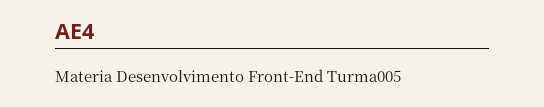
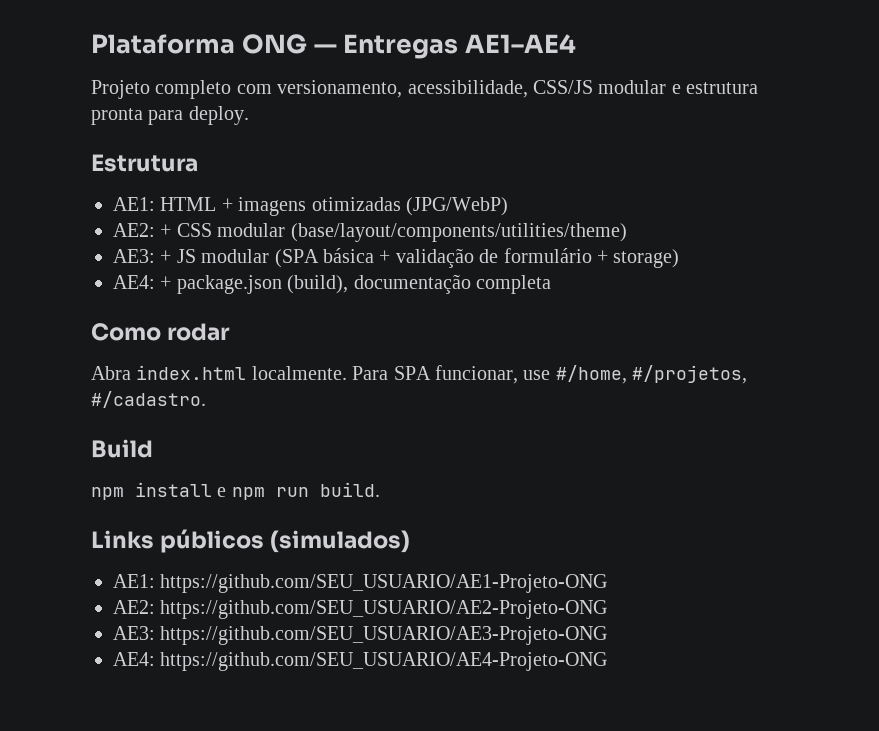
- AE4
- Materia Desenvolvimento Front-End Turma005
+ Plataforma ONG — Entregas AE1–AE4
+ Projeto completo com versionamento, acessibilidade, CSS/JS modular e estrutura pronta para deploy.
+ Estrutura
+ AE1: HTML + imagens otimizadas (JPG/WebP)
+ AE2: + CSS modular (base/layout/components/utilities/theme)
+ AE3: + JS modular (SPA básica + validação de formulário + storage)
+ AE4: + package.json (build), documentação completa
+ Como rodar
+ Abra index.html localmente. Para SPA funcionar, use #/home, #/projetos, #/cadastro.
+ Build
+ npm install e npm run build.
+ Links públicos (simulados)
+ AE1: https://github.com/SEU_USUARIO/AE1-Projeto-ONG
+ AE2: https://github.com/SEU_USUARIO/AE2-Projeto-ONG
+ AE3: https://github.com/SEU_USUARIO/AE3-Projeto-ONG
+ AE4: https://github.com/SEU_USUARIO/AE4-Projeto-ONG

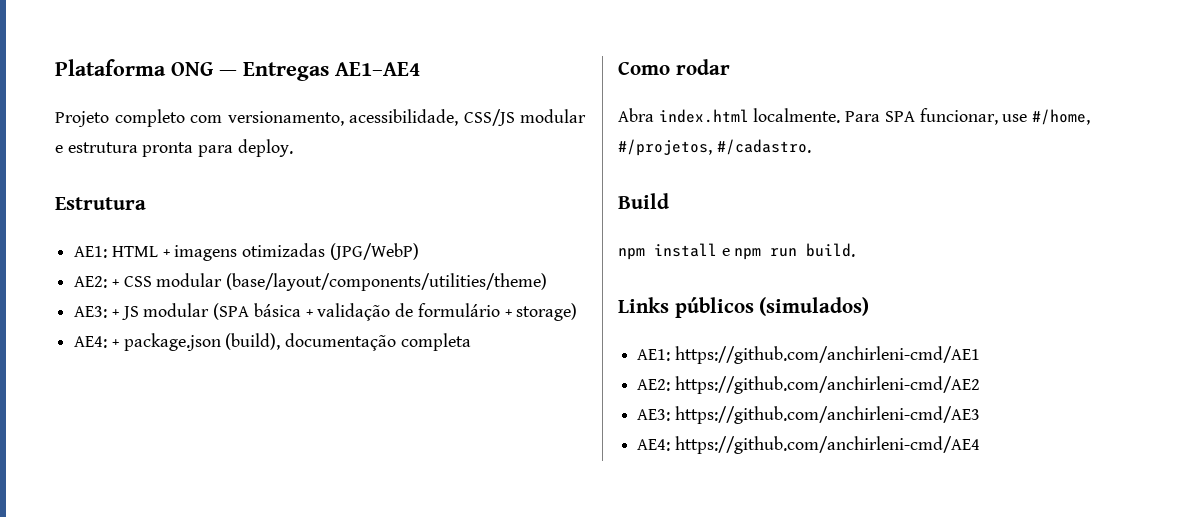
- AE1: https://github.com/SEU_USUARIO/AE1-Projeto-ONG
- AE2: https://github.com/SEU_USUARIO/AE2-Projeto-ONG
- AE3: https://github.com/SEU_USUARIO/AE3-Projeto-ONG
- AE4: https://github.com/SEU_USUARIO/AE4-Projeto-ONG
+ AE1: https://github.com/anchirleni-cmd/AE1
+ AE2: https://github.com/anchirleni-cmd/AE2
+ AE3: https://github.com/anchirleni-cmd/AE3
+ AE4: https://github.com/anchirleni-cmd/AE4

